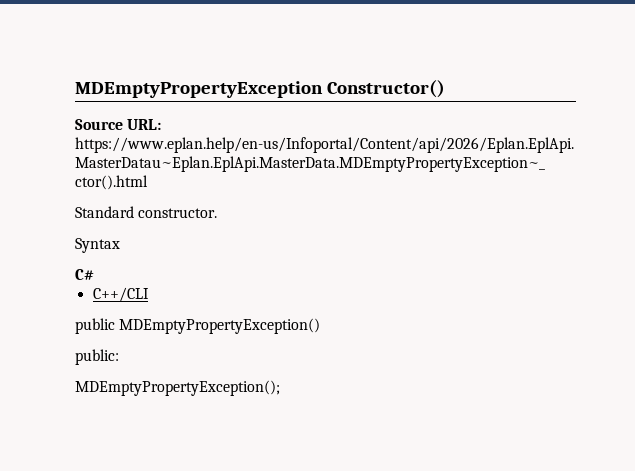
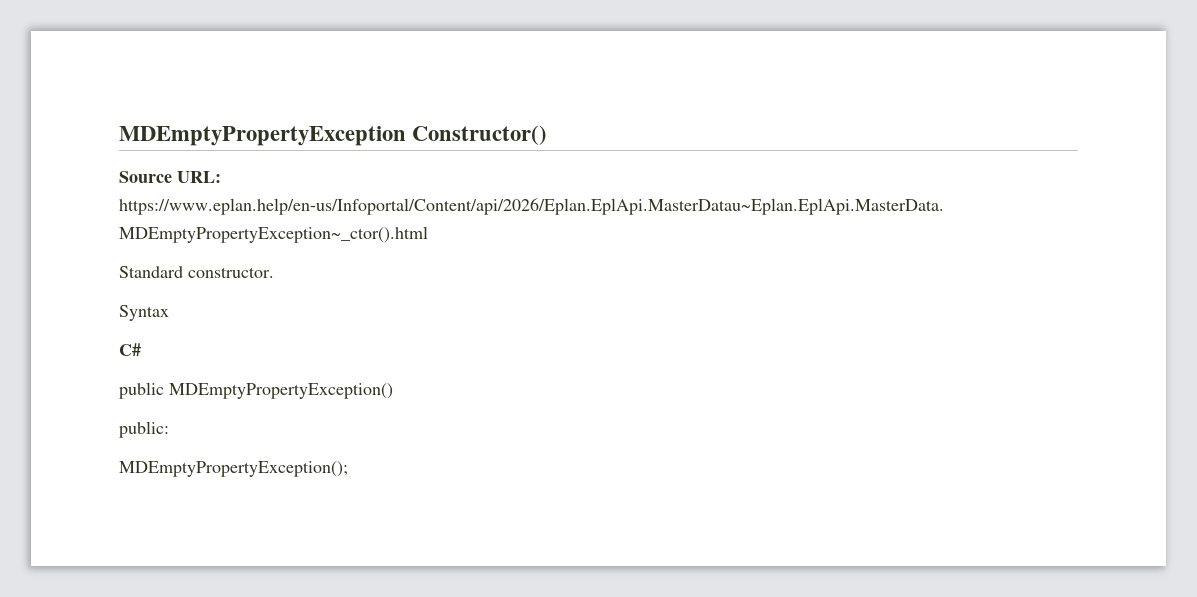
- C++/CLI

